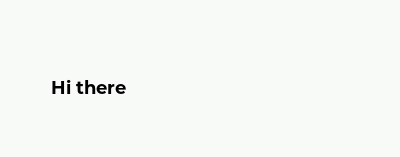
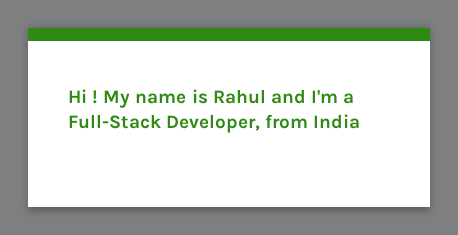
- Hi there
+ Hi ! My name is Rahul and I'm a Full-Stack Developer, from India

